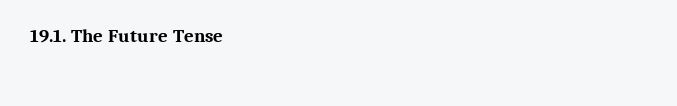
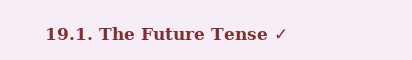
- 19.1. The Future Tense
+ 19.1. The Future Tense ✓

